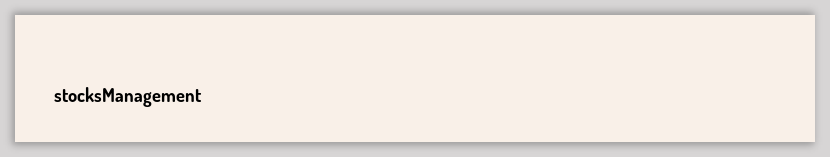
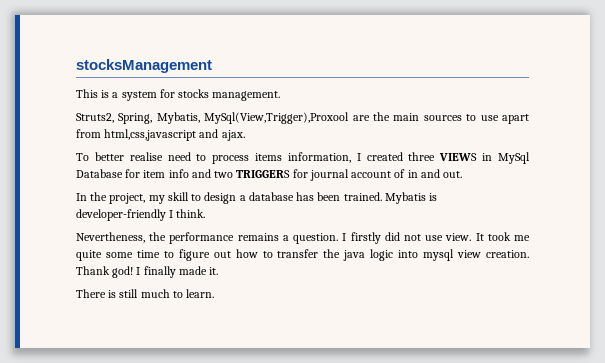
+ This is a system for stocks management.
+ Struts2, Spring, Mybatis, MySql(View,Trigger),Proxool are the main sources to use apart from html,css,javascript and ajax.
+ To better realise need to process items information, I created three VIEWS in MySql Database for item info and two TRIGGERS for journal account of in and out.
+ In the project, my skill to design a database has been trained. Mybatis is developer-friendly I think.
+ Nevertheness, the performance remains a question. I firstly did not use view. It took me quite some time to figure out how to transfer the java logic into mysql view creation. Thank god! I finally made it.
+ There is still much to learn.

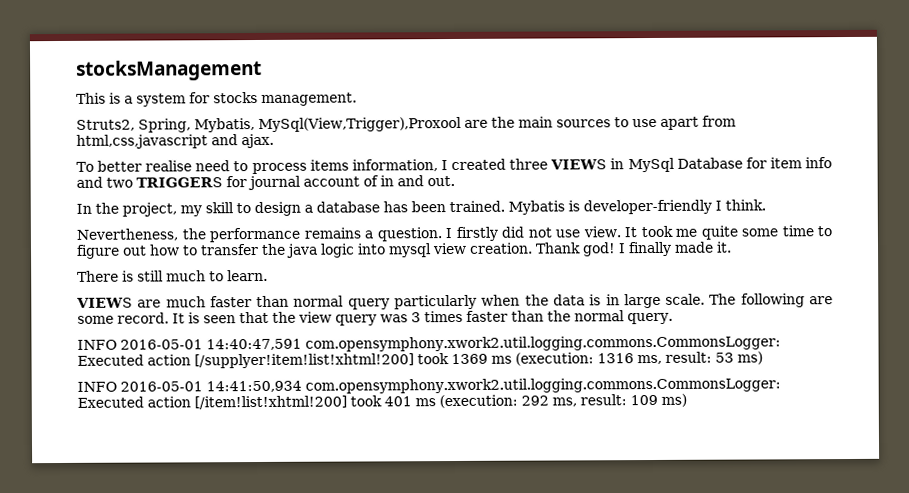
+ VIEWS are much faster than normal query particularly when the data is in large scale. The following are some record. It is seen that the view query was 3 times faster than the normal query.
+ INFO 2016-05-01 14:40:47,591 com.opensymphony.xwork2.util.logging.commons.CommonsLogger: Executed action [/supplyer!item!list!xhtml!200] took 1369 ms (execution: 1316 ms, result: 53 ms)
+ INFO 2016-05-01 14:41:50,934 com.opensymphony.xwork2.util.logging.commons.CommonsLogger: Executed action [/item!list!xhtml!200] took 401 ms (execution: 292 ms, result: 109 ms)

